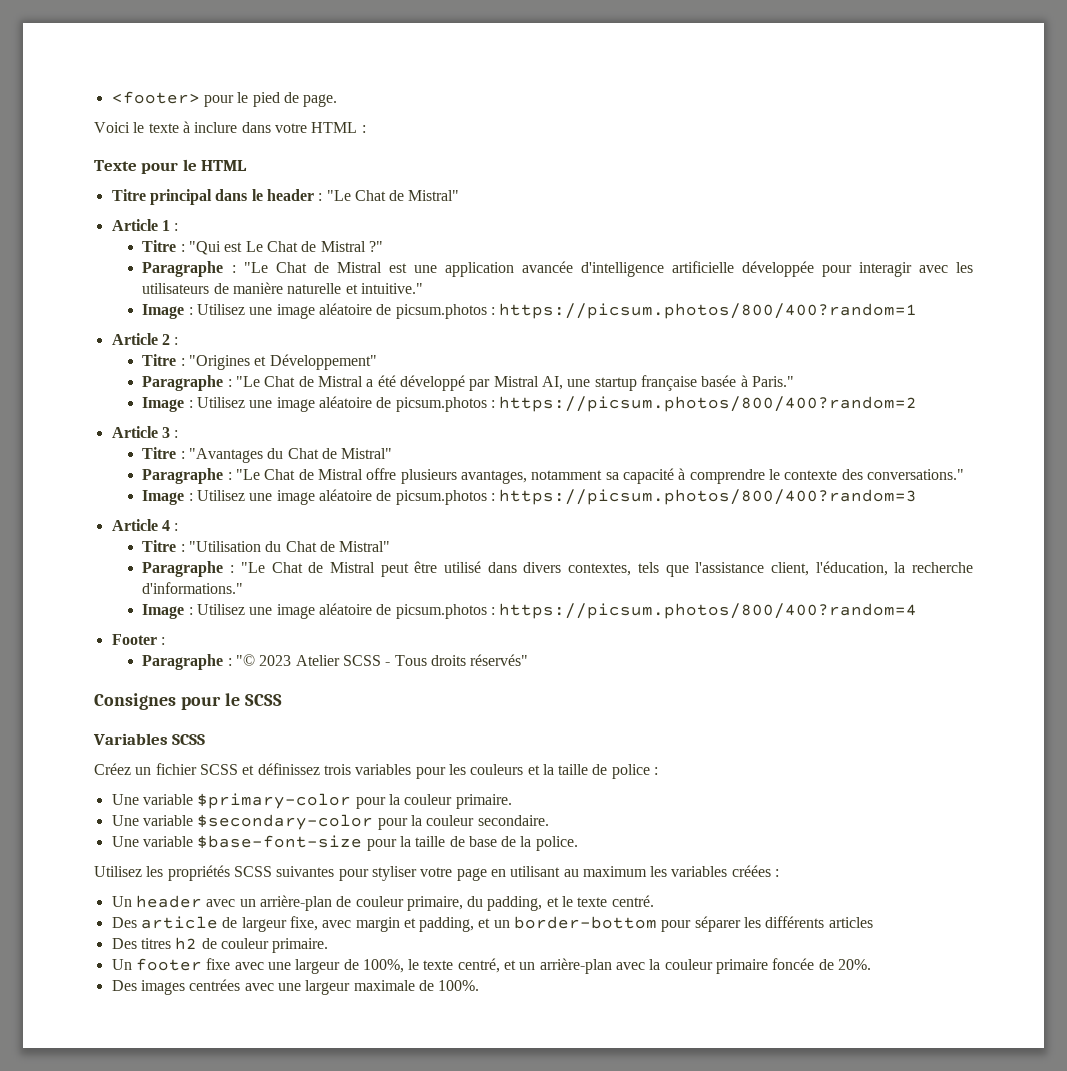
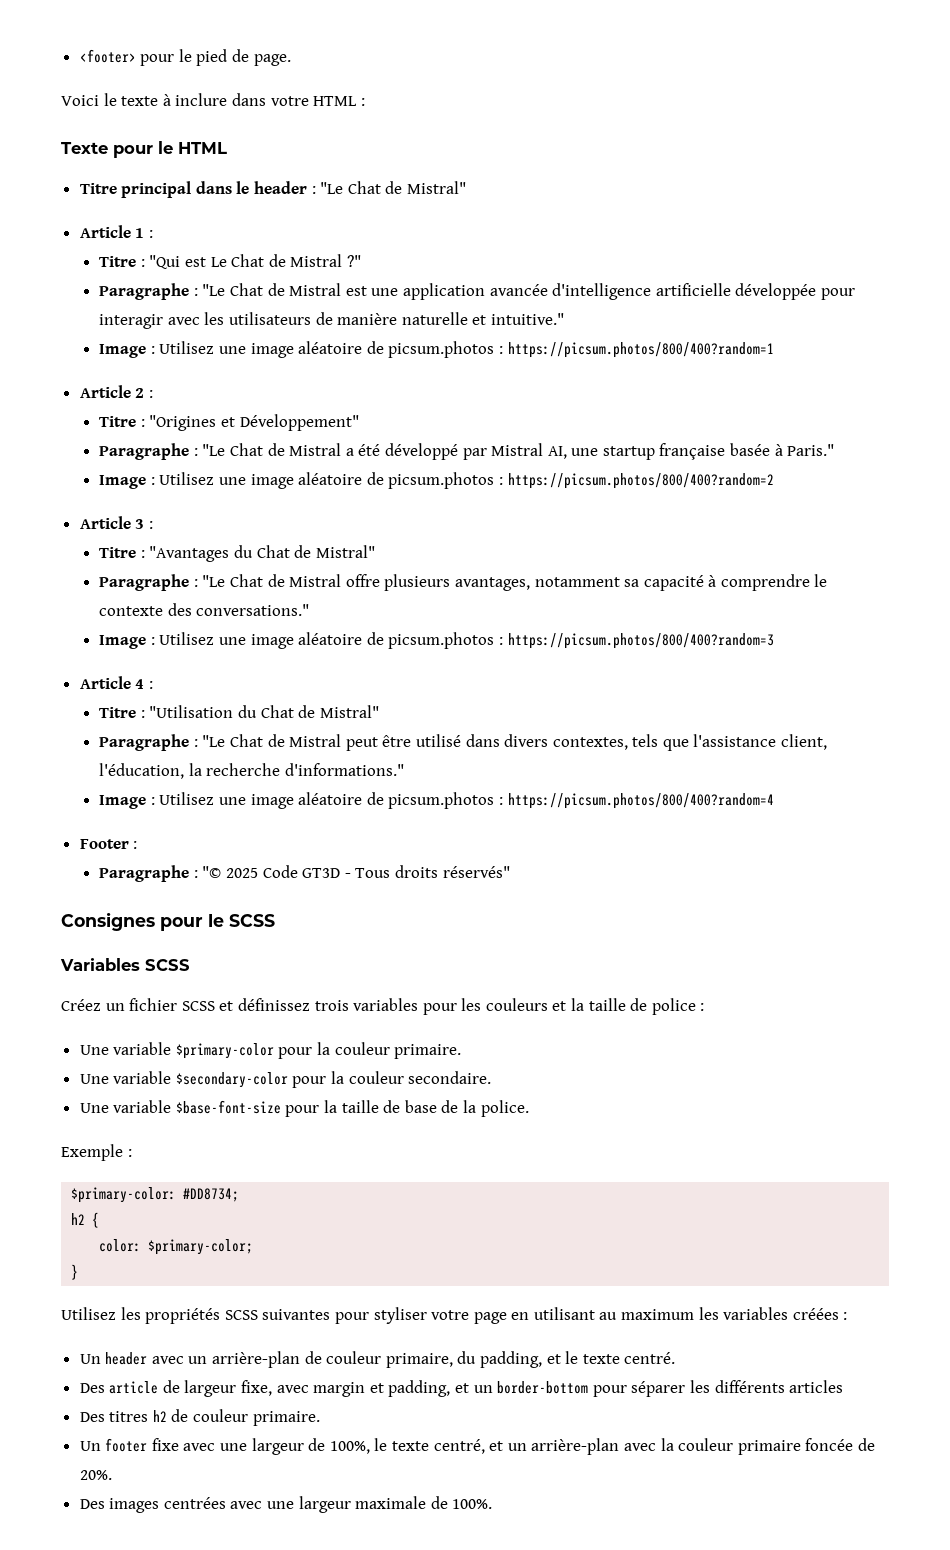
- Paragraphe : "© 2023 Atelier SCSS - Tous droits réservés"
+ Paragraphe : "© 2025 Code GT3D - Tous droits réservés"
+ Exemple :
+ $primary-color: #DD8734;
+ h2 {
+ color: $primary-color;
+ }

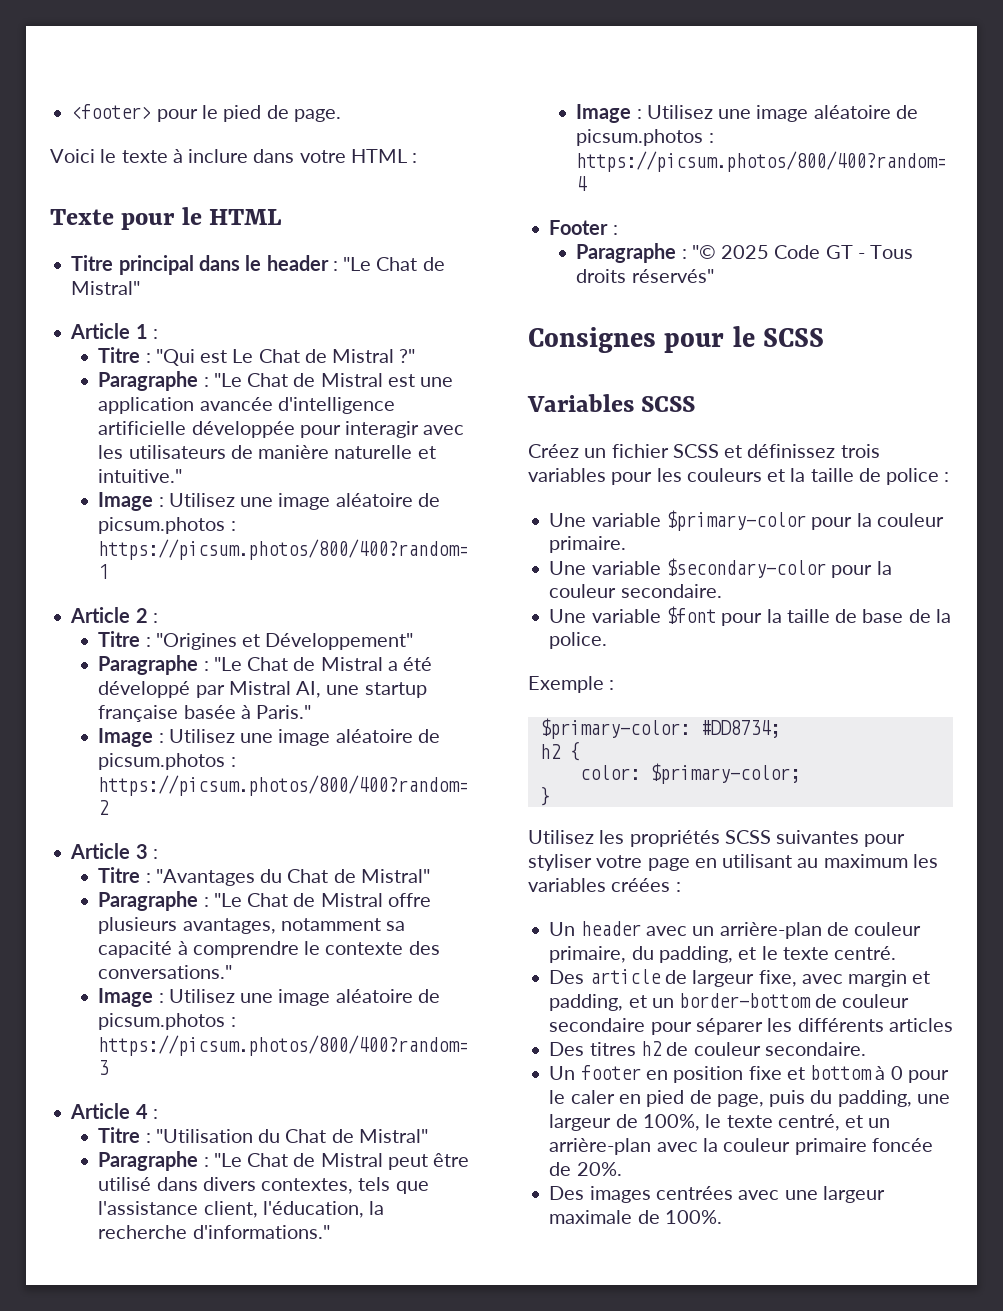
- Paragraphe : "© 2025 Code GT3D - Tous droits réservés"
+ Paragraphe : "© 2025 Code GT - Tous droits réservés"
- Une variable $base-font-size pour la taille de base de la police.
+ Une variable $font pour la taille de base de la police.
- Des article de largeur fixe, avec margin et padding, et un border-bottom pour séparer les différents articles
+ Des article de largeur fixe, avec margin et padding, et un border-bottom de couleur secondaire pour séparer les différents articles
- Des titres h2 de couleur primaire.
+ Des titres h2 de couleur secondaire.
- Un footer fixe avec une largeur de 100%, le texte centré, et un arrière-plan avec la couleur primaire foncée de 20%.
+ Un footer en position fixe et bottom à 0 pour le caler en pied de page, puis du padding, une largeur de 100%, le texte centré, et un arrière-plan avec la couleur primaire foncée de 20%.

